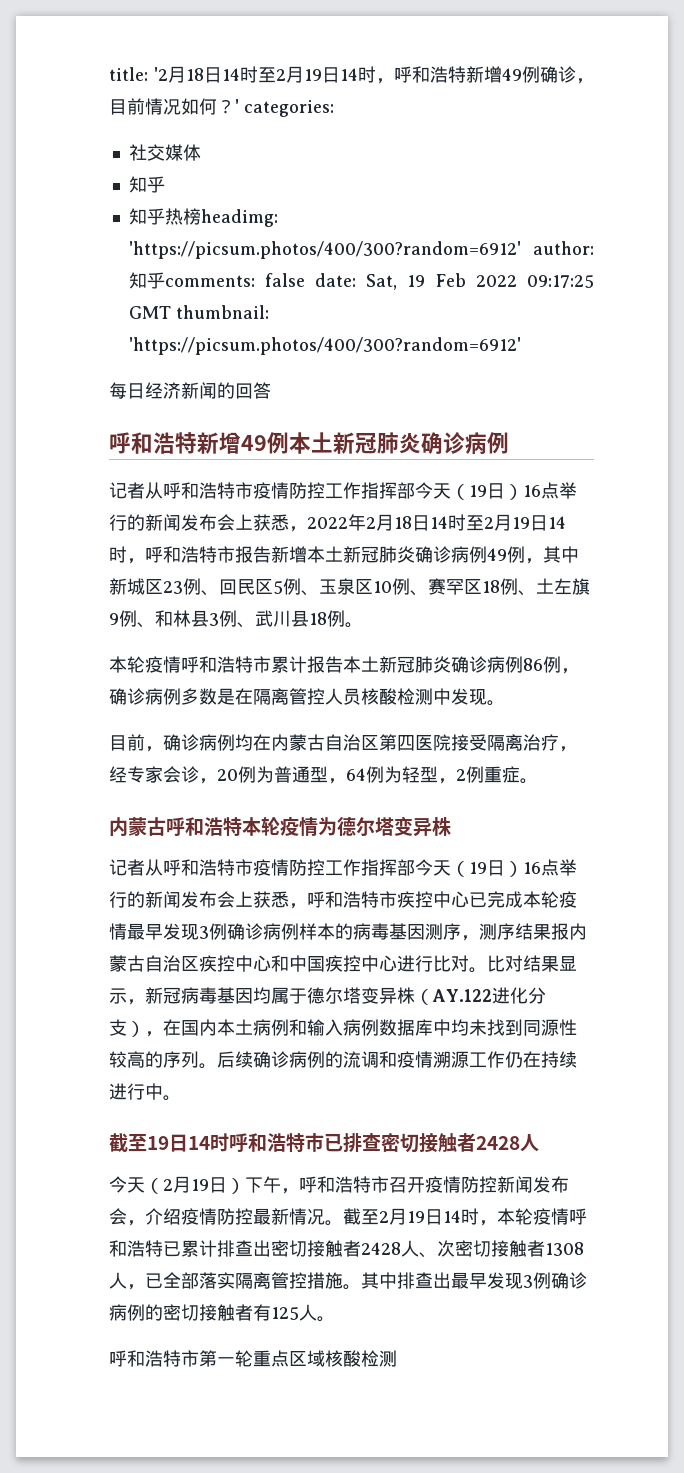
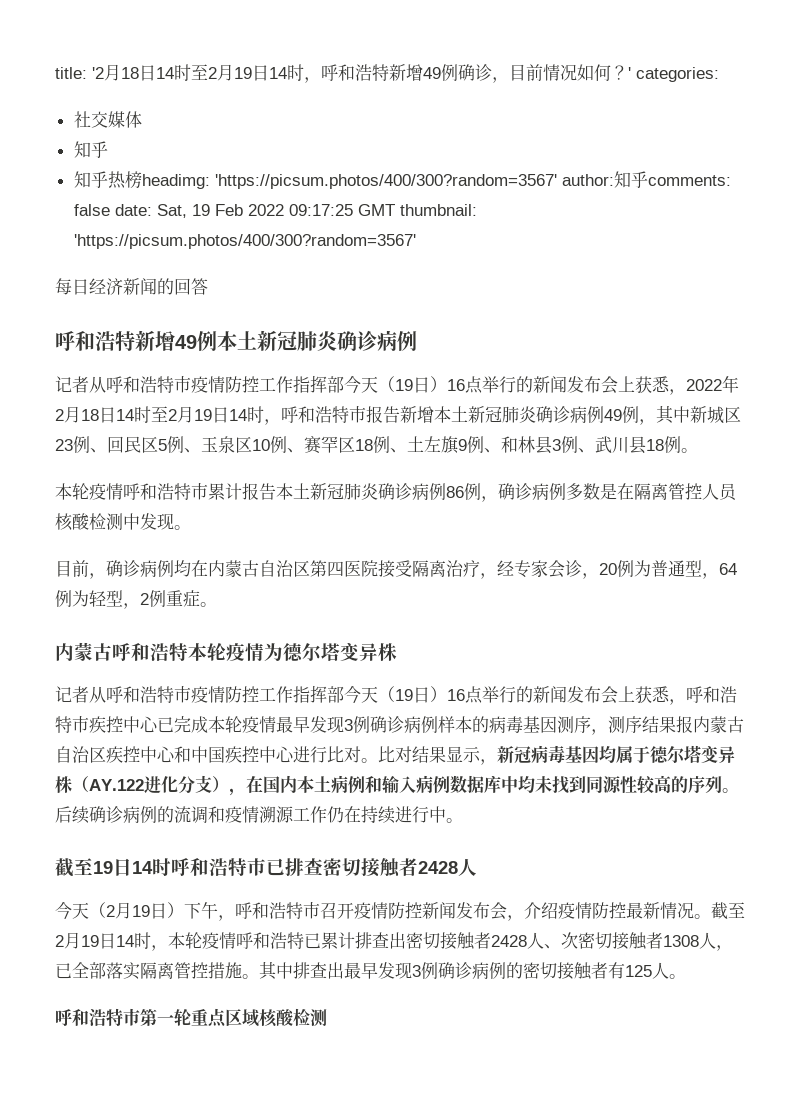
- 知乎热榜headimg: 'https://picsum.photos/400/300?random=6912' author:知乎comments: false date: Sat, 19 Feb 2022 09:17:25 GMT thumbnail: 'https://picsum.photos/400/300?random=6912'
+ 知乎热榜headimg: 'https://picsum.photos/400/300?random=3567' author:知乎comments: false date: Sat, 19 Feb 2022 09:17:25 GMT thumbnail: 'https://picsum.photos/400/300?random=3567'

